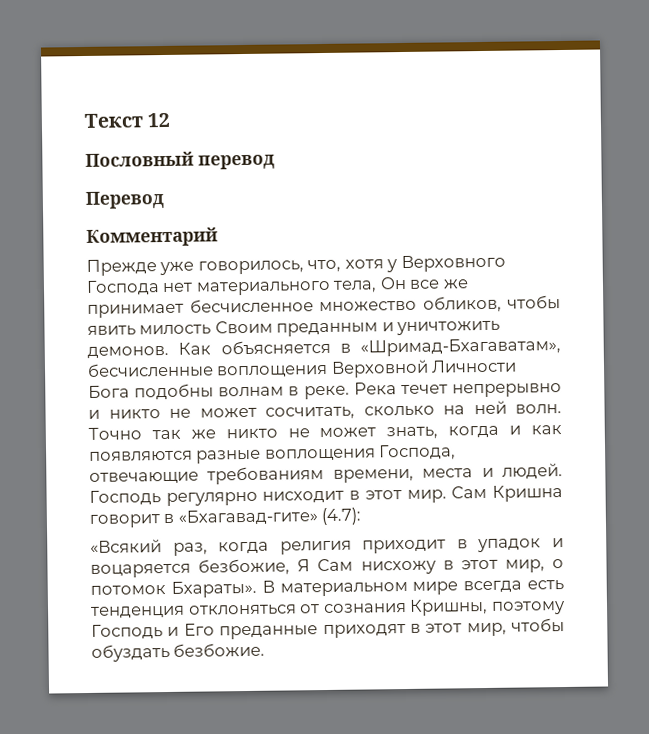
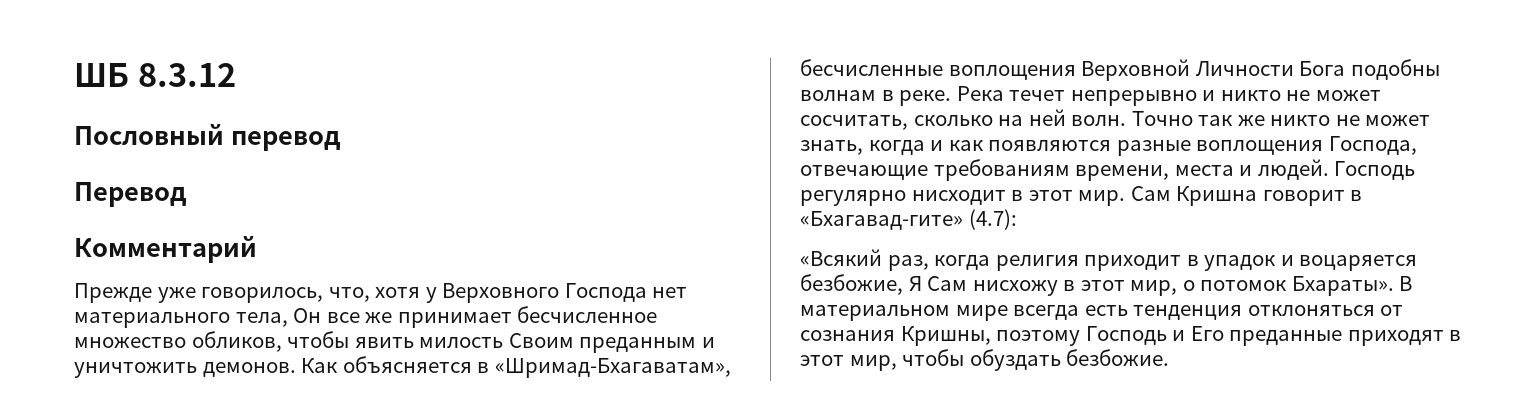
- Текст 12
+ ШБ 8.3.12

